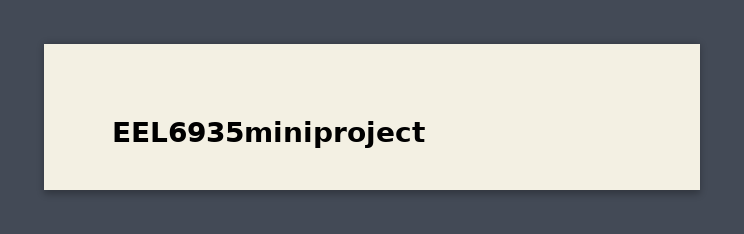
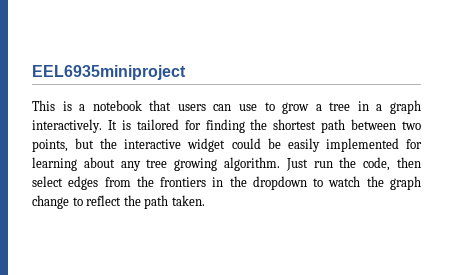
+ This is a notebook that users can use to grow a tree in a graph interactively. It is tailored for finding the shortest path between two points, but the interactive widget could be easily implemented for learning about any tree growing algorithm. Just run the code, then select edges from the frontiers in the dropdown to watch the graph change to reflect the path taken.

